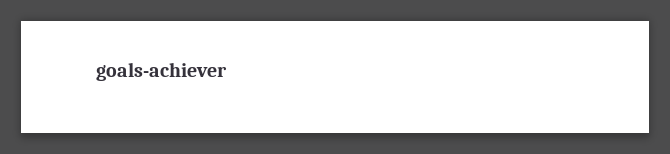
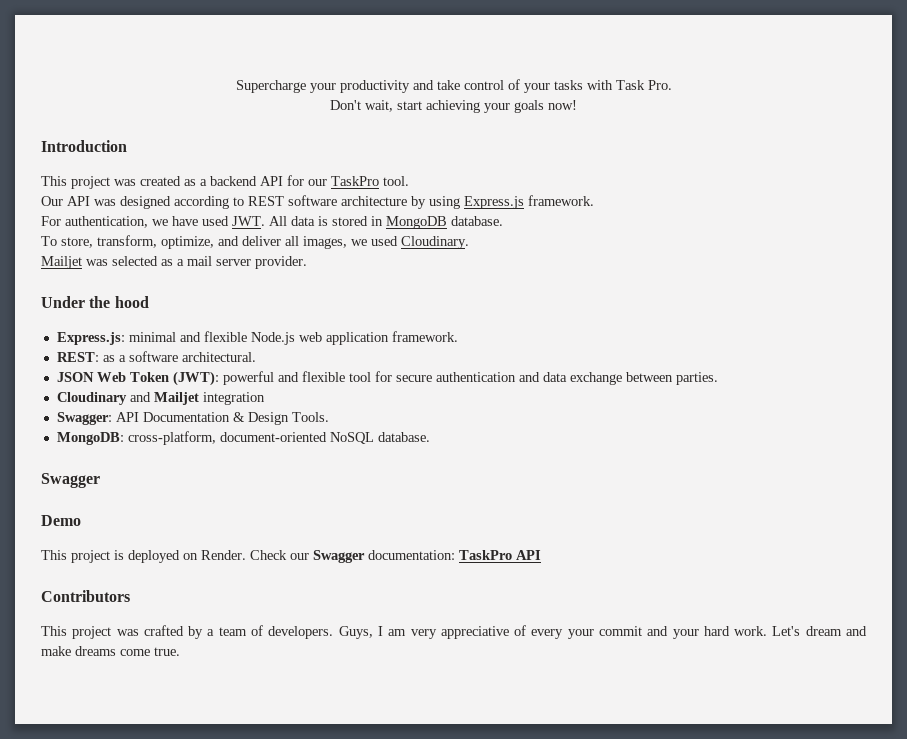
- goals-achiever
+ Supercharge your productivity and take control of your tasks with Task Pro.
+ Don't wait, start achieving your goals now!
+ Introduction
+ This project was created as a backend API for our TaskPro tool.
+ Our API was designed according to REST software architecture by using Express.js framework.
+ For authentication, we have used JWT. All data is stored in MongoDB database.
+ To store, transform, optimize, and deliver all images, we used Cloudinary.
+ Mailjet was selected as a mail server provider.
+ Under the hood
+ Express.js: minimal and flexible Node.js web application framework.
+ REST: as a software architectural.
+ JSON Web Token (JWT): powerful and flexible tool for secure authentication and data exchange between parties.
+ Cloudinary and Mailjet integration
+ Swagger: API Documentation & Design Tools.
+ MongoDB: cross-platform, document-oriented NoSQL database.
+ Swagger
+ Demo
+ This project is deployed on Render. Check our Swagger documentation: TaskPro API
+ Contributors
+ This project was crafted by a team of developers. Guys, I am very appreciative of every your commit and your hard work. Let's dream and make dreams come true.

